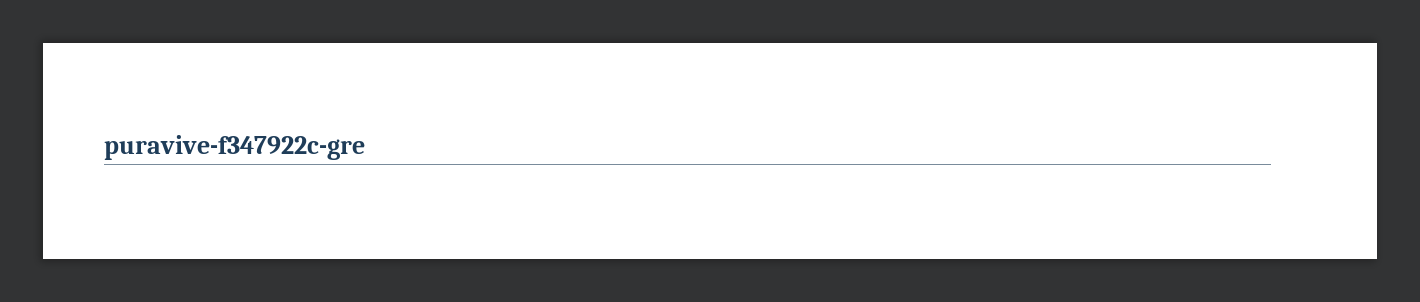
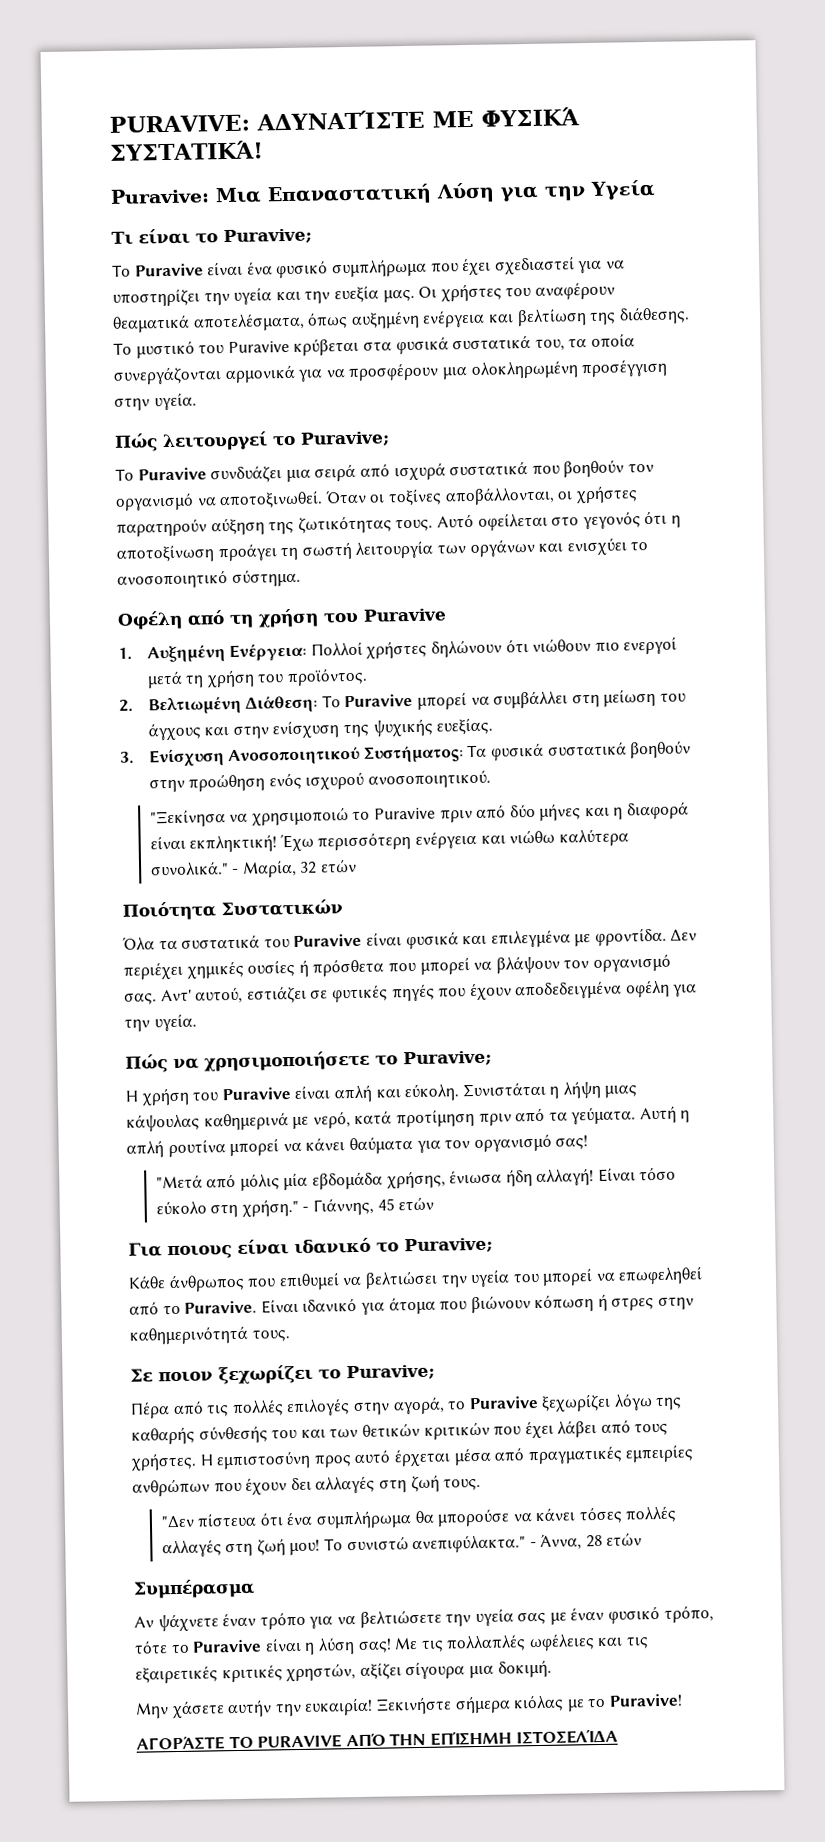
- puravive-f347922c-gre
+ PURAVIVE: ΑΔΥΝΑΤΊΣΤΕ ΜΕ ΦΥΣΙΚΆ ΣΥΣΤΑΤΙΚΆ!
+ Puravive: Μια Επαναστατική Λύση για την Υγεία
+ Τι είναι το Puravive;
+ Το Puravive είναι ένα φυσικό συμπλήρωμα που έχει σχεδιαστεί για να υποστηρίζει την υγεία και την ευεξία μας. Οι χρήστες του αναφέρουν θεαματικά αποτελέσματα, όπως αυξημένη ενέργεια και βελτίωση της διάθεσης. Το μυστικό του Puravive κρύβεται στα φυσικά συστατικά του, τα οποία συνεργάζονται αρμονικά για να προσφέρουν μια ολοκληρωμένη προσέγγιση στην υγεία.
+ Πώς λειτουργεί το Puravive;
+ Το Puravive συνδυάζει μια σειρά από ισχυρά συστατικά που βοηθούν τον οργανισμό να αποτοξινωθεί. Όταν οι τοξίνες αποβάλλονται, οι χρήστες παρατηρούν αύξηση της ζωτικότητας τους. Αυτό οφείλεται στο γεγονός ότι η αποτοξίνωση προάγει τη σωστή λειτουργία των οργάνων και ενισχύει το ανοσοποιητικό σύστημα.
+ Οφέλη από τη χρήση του Puravive
+ 1. Αυξημένη Ενέργεια: Πολλοί χρήστες δηλώνουν ότι νιώθουν πιο ενεργοί μετά τη χρήση του προϊόντος.
+ 2. Βελτιωμένη Διάθεση: Το Puravive μπορεί να συμβάλλει στη μείωση του άγχους και στην ενίσχυση της ψυχικής ευεξίας.
+ 3. Ενίσχυση Ανοσοποιητικού Συστήματος: Τα φυσικά συστατικά βοηθούν στην προώθηση ενός ισχυρού ανοσοποιητικού.
+ "Ξεκίνησα να χρησιμοποιώ το Puravive πριν από δύο μήνες και η διαφορά είναι εκπληκτική! Έχω περισσότερη ενέργεια και νιώθω καλύτερα συνολικά." - Μαρία, 32 ετών
+ Ποιότητα Συστατικών
+ Όλα τα συστατικά του Puravive είναι φυσικά και επιλεγμένα με φροντίδα. Δεν περιέχει χημικές ουσίες ή πρόσθετα που μπορεί να βλάψουν τον οργανισμό σας. Αντ' αυτού, εστιάζει σε φυτικές πηγές που έχουν αποδεδειγμένα οφέλη για την υγεία.
+ Πώς να χρησιμοποιήσετε το Puravive;
+ Η χρήση του Puravive είναι απλή και εύκολη. Συνιστάται η λήψη μιας κάψουλας καθημερινά με νερό, κατά προτίμηση πριν από τα γεύματα. Αυτή η απλή ρουτίνα μπορεί να κάνει θαύματα για τον οργανισμό σας!
+ "Μετά από μόλις μία εβδομάδα χρήσης, ένιωσα ήδη αλλαγή! Είναι τόσο εύκολο στη χρήση." - Γιάννης, 45 ετών
+ Για ποιους είναι ιδανικό το Puravive;
+ Κάθε άνθρωπος που επιθυμεί να βελτιώσει την υγεία του μπορεί να επωφεληθεί από το Puravive. Είναι ιδανικό για άτομα που βιώνουν κόπωση ή στρες στην καθημερινότητά τους.
+ Σε ποιον ξεχωρίζει το Puravive;
+ Πέρα από τις πολλές επιλογές στην αγορά, το Puravive ξεχωρίζει λόγω της καθαρής σύνθεσής του και των θετικών κριτικών που έχει λάβει από τους χρήστες. Η εμπιστοσύνη προς αυτό έρχεται μέσα από πραγματικές εμπειρίες ανθρώπων που έχουν δει αλλαγές στη ζωή τους.
+ "Δεν πίστευα ότι ένα συμπλήρωμα θα μπορούσε να κάνει τόσες πολλές αλλαγές στη ζωή μου! Το συνιστώ ανεπιφύλακτα." - Άννα, 28 ετών
+ Συμπέρασμα
+ Αν ψάχνετε έναν τρόπο για να βελτιώσετε την υγεία σας με έναν φυσικό τρόπο, τότε το Puravive είναι η λύση σας! Με τις πολλαπλές ωφέλειες και τις εξαιρετικές κριτικές χρηστών, αξίζει σίγουρα μια δοκιμή.
+ Μην χάσετε αυτήν την ευκαιρία! Ξεκινήστε σήμερα κιόλας με το Puravive!
+ ΑΓΟΡΆΣΤΕ ΤΟ PURAVIVE ΑΠΌ ΤΗΝ ΕΠΊΣΗΜΗ ΙΣΤΟΣΕΛΊΔΑ

